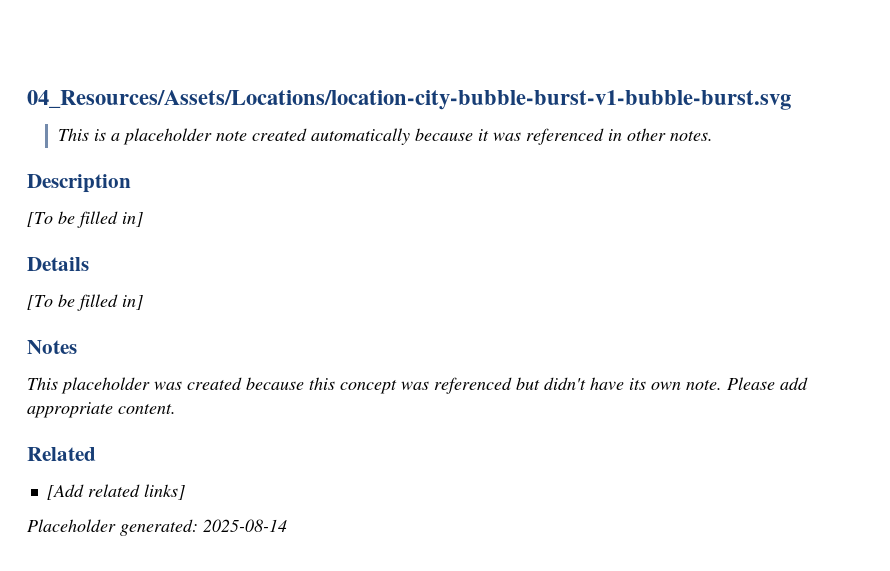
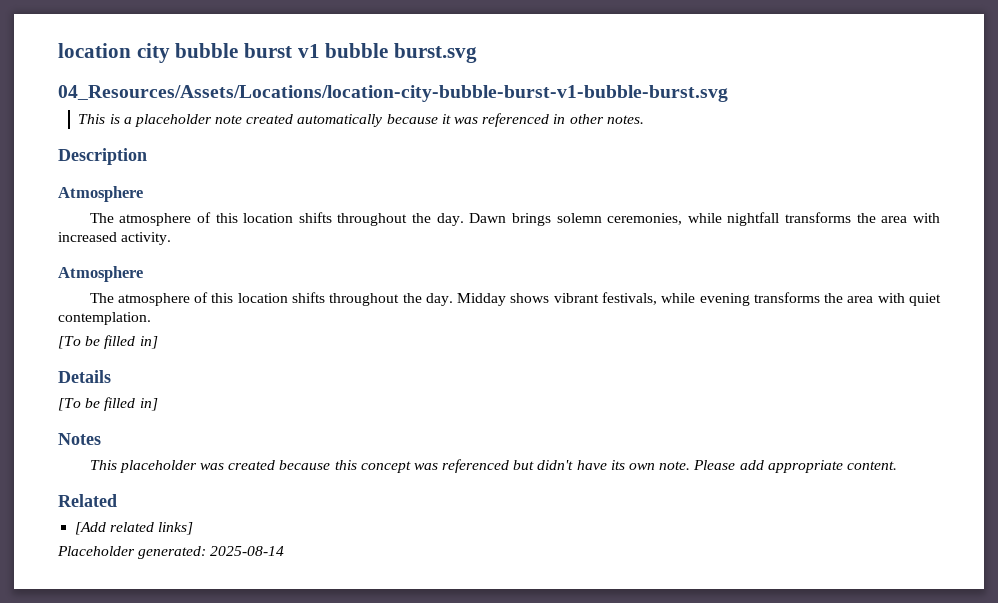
+ location city bubble burst v1 bubble burst.svg
  Description
+ Atmosphere
+ The atmosphere of this location shifts throughout the day. Dawn brings solemn ceremonies, while nightfall transforms the area with increased activity.
+ Atmosphere
+ The atmosphere of this location shifts throughout the day. Midday shows vibrant festivals, while evening transforms the area with quiet contemplation.

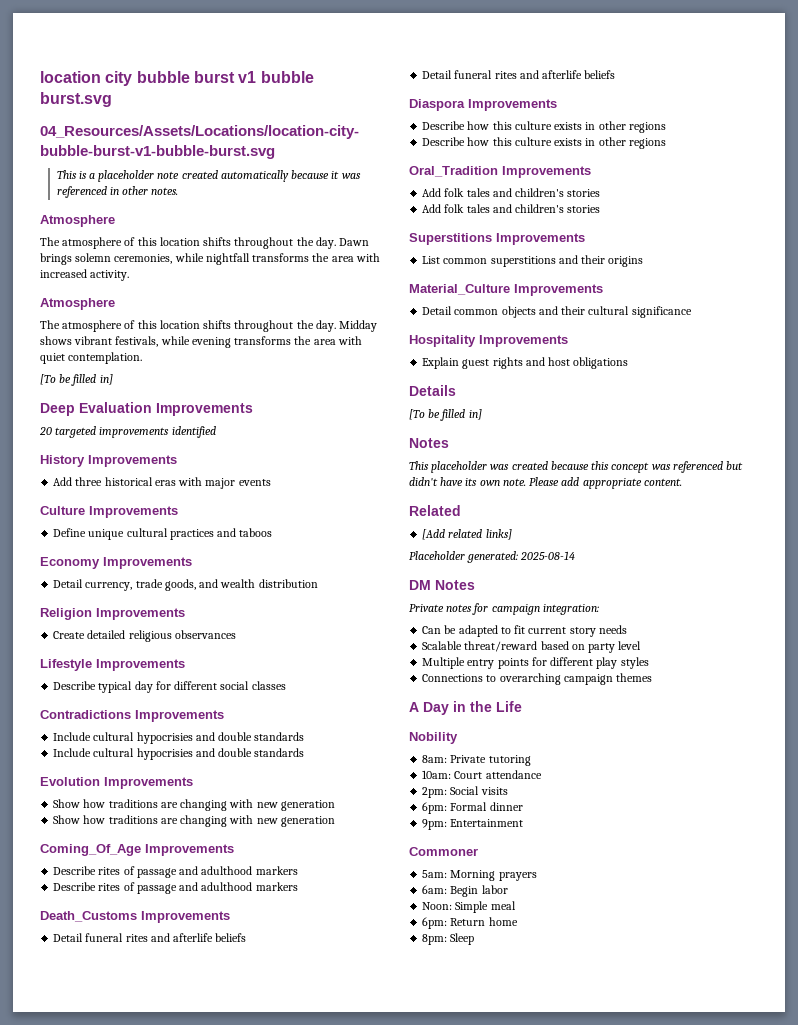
- Description
+ Deep Evaluation Improvements
+ 20 targeted improvements identified
+ History Improvements
+ Add three historical eras with major events
+ Culture Improvements
+ Define unique cultural practices and taboos
+ Economy Improvements
+ Detail currency, trade goods, and wealth distribution
+ Religion Improvements
+ Create detailed religious observances
+ Lifestyle Improvements
+ Describe typical day for different social classes
+ Contradictions Improvements
+ Include cultural hypocrisies and double standards
+ Include cultural hypocrisies and double standards
+ Evolution Improvements
+ Show how traditions are changing with new generation
+ Show how traditions are changing with new generation
+ Coming_Of_Age Improvements
+ Describe rites of passage and adulthood markers
+ Describe rites of passage and adulthood markers
+ Death_Customs Improvements
+ Detail funeral rites and afterlife beliefs
+ Detail funeral rites and afterlife beliefs
+ Diaspora Improvements
+ Describe how this culture exists in other regions
+ Describe how this culture exists in other regions
+ Oral_Tradition Improvements
+ Add folk tales and children's stories
+ Add folk tales and children's stories
+ Superstitions Improvements
+ List common superstitions and their origins
+ Material_Culture Improvements
+ Detail common objects and their cultural significance
+ Hospitality Improvements
+ Explain guest rights and host obligations
+ DM Notes
+ Private notes for campaign integration:
+ Can be adapted to fit current story needs
+ Scalable threat/reward based on party level
+ Multiple entry points for different play styles
+ Connections to overarching campaign themes
+ A Day in the Life
+ Nobility
+ 8am: Private tutoring
+ 10am: Court attendance
+ 2pm: Social visits
+ 6pm: Formal dinner
+ 9pm: Entertainment
+ Commoner
+ 5am: Morning prayers
+ 6am: Begin labor
+ Noon: Simple meal
+ 6pm: Return home
+ 8pm: Sleep

